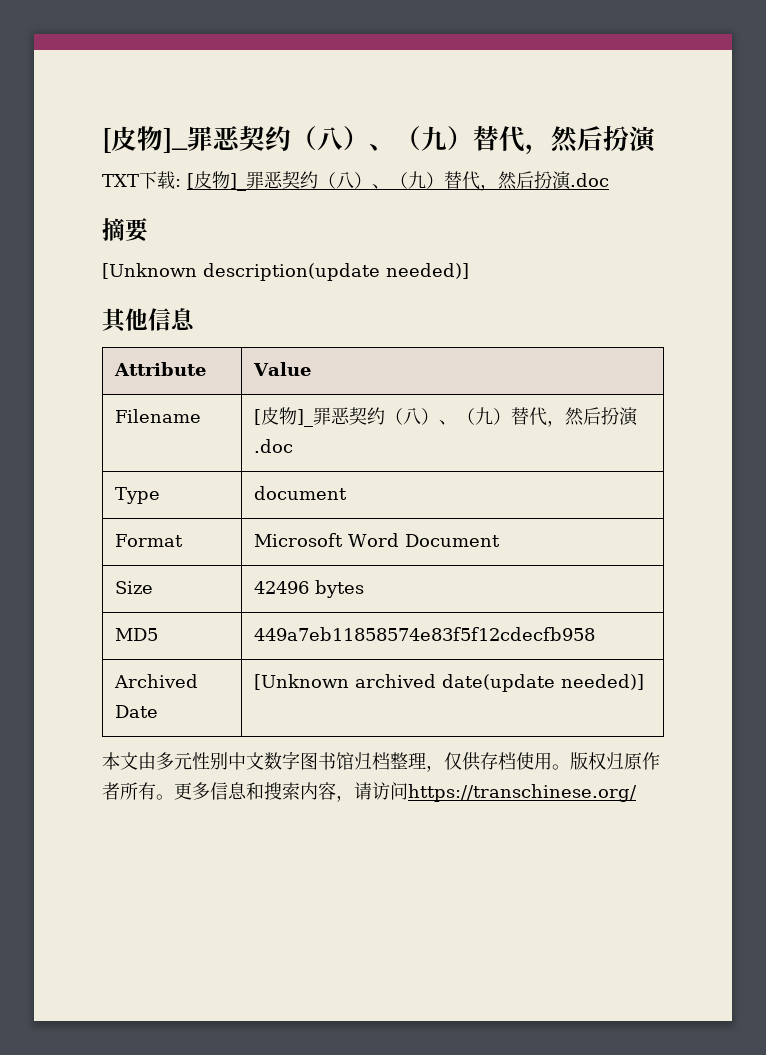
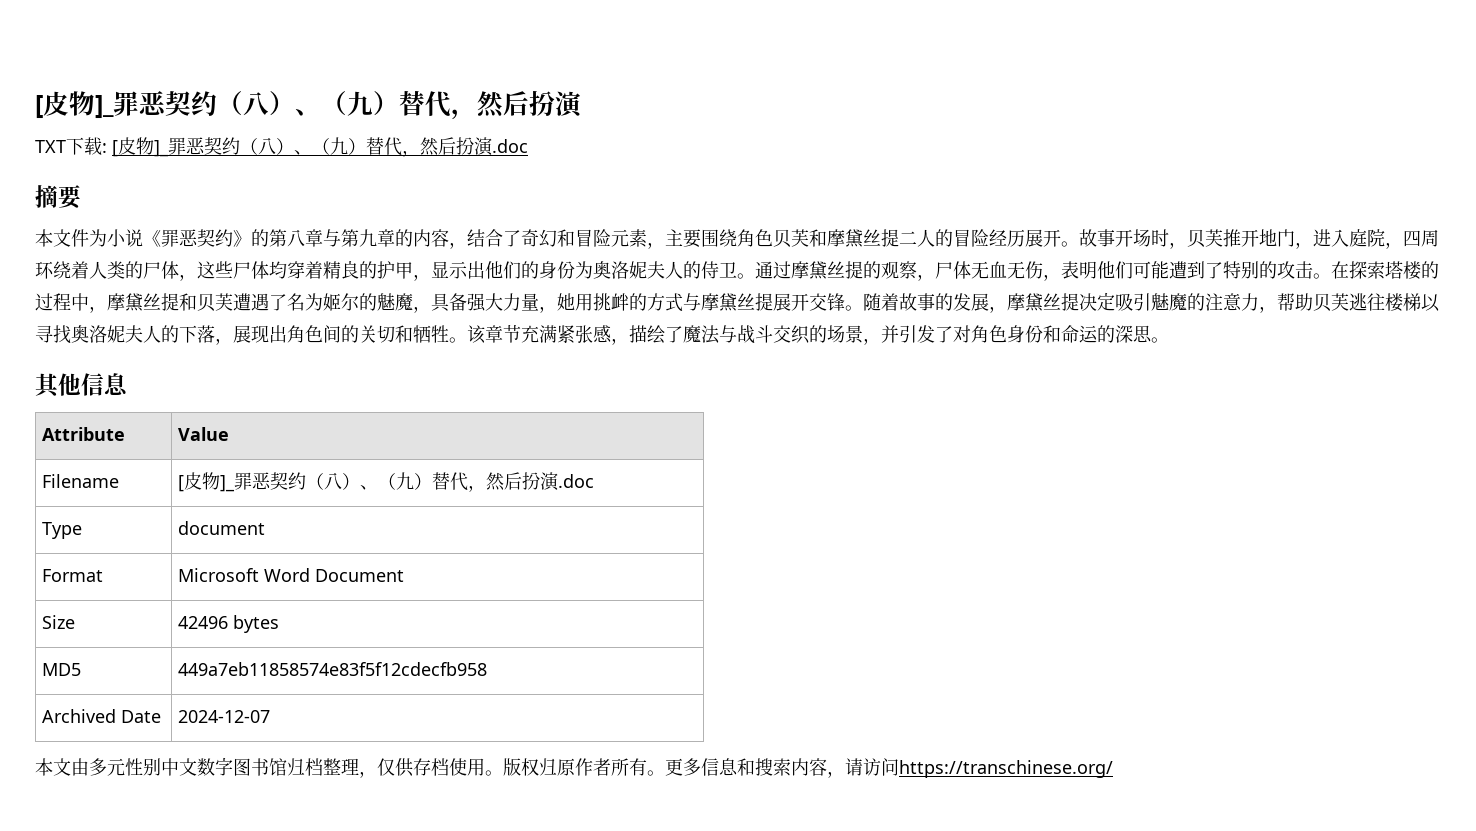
- [Unknown description(update needed)]
+ 本文件为小说《罪恶契约》的第八章与第九章的内容，结合了奇幻和冒险元素，主要围绕角色贝芙和摩黛丝提二人的冒险经历展开。故事开场时，贝芙推开地门，进入庭院，四周环绕着人类的尸体，这些尸体均穿着精良的护甲，显示出他们的身份为奥洛妮夫人的侍卫。通过摩黛丝提的观察，尸体无血无伤，表明他们可能遭到了特别的攻击。在探索塔楼的过程中，摩黛丝提和贝芙遭遇了名为姬尔的魅魔，具备强大力量，她用挑衅的方式与摩黛丝提展开交锋。随着故事的发展，摩黛丝提决定吸引魅魔的注意力，帮助贝芙逃往楼梯以寻找奥洛妮夫人的下落，展现出角色间的关切和牺牲。该章节充满紧张感，描绘了魔法与战斗交织的场景，并引发了对角色身份和命运的深思。
- Archived Date | [Unknown archived date(update needed)]
+ Archived Date | 2024-12-07

